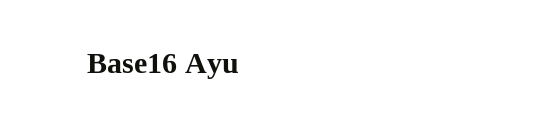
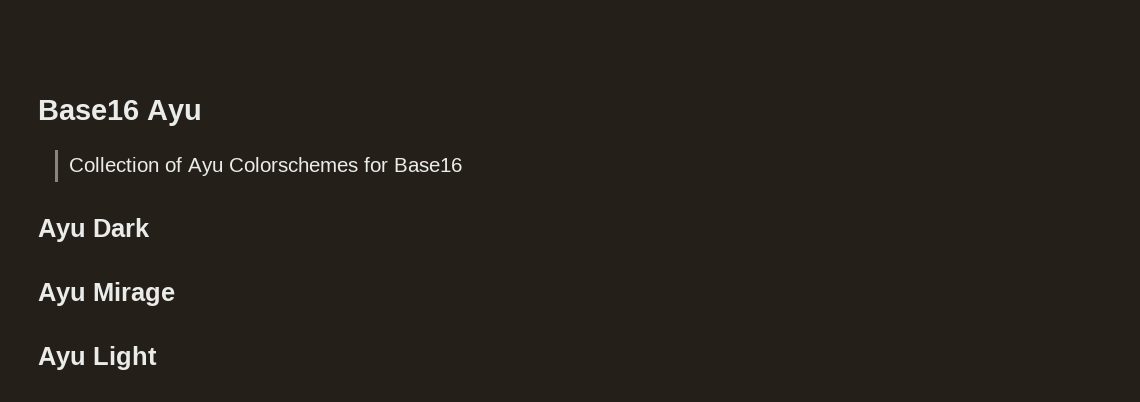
+ Collection of Ayu Colorschemes for Base16
+ Ayu Dark
+ Ayu Mirage
+ Ayu Light

